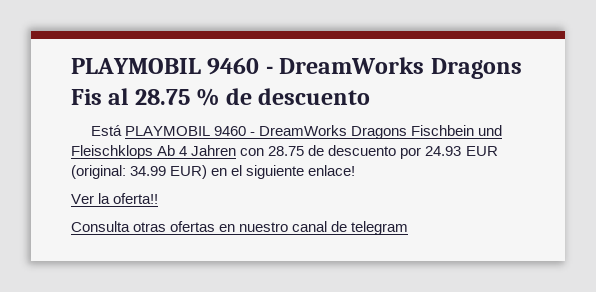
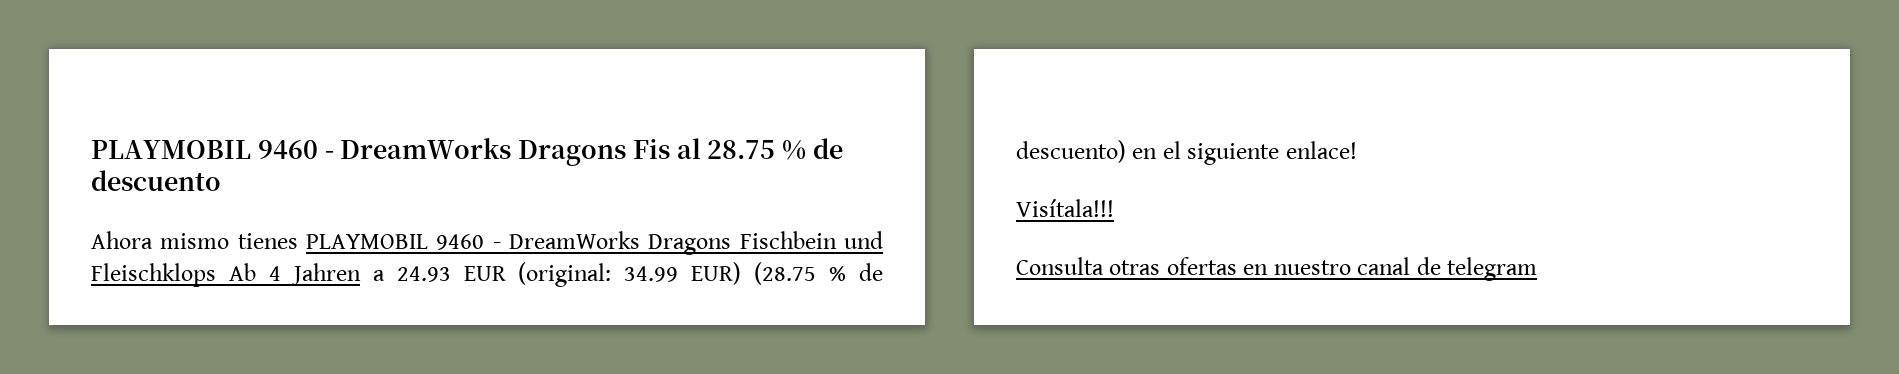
- Está PLAYMOBIL 9460 - DreamWorks Dragons Fischbein und Fleischklops Ab 4 Jahren con 28.75 de descuento por 24.93 EUR (original: 34.99 EUR) en el siguiente enlace!
+ Ahora mismo tienes PLAYMOBIL 9460 - DreamWorks Dragons Fischbein und Fleischklops Ab 4 Jahren a 24.93 EUR (original: 34.99 EUR) (28.75 % de descuento) en el siguiente enlace!
- Ver la oferta!!
+ Visítala!!!

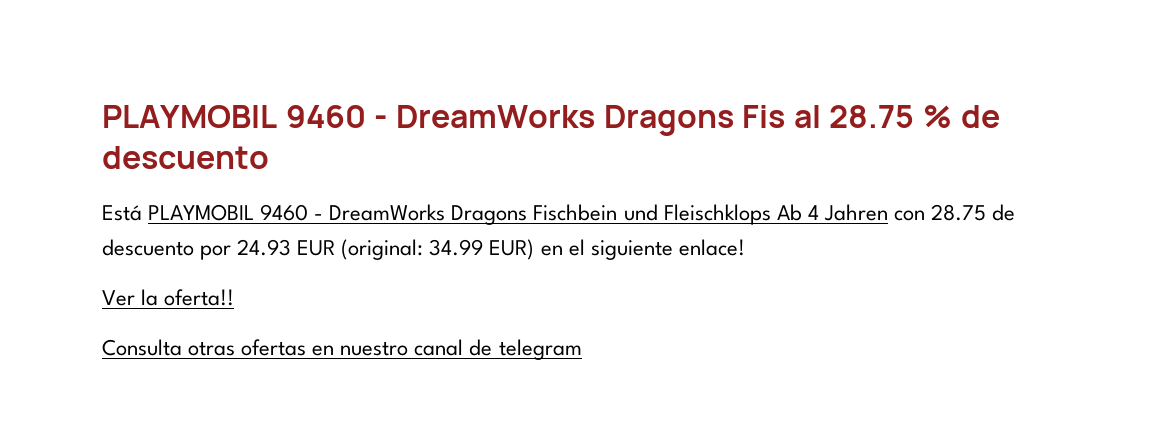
- Ahora mismo tienes PLAYMOBIL 9460 - DreamWorks Dragons Fischbein und Fleischklops Ab 4 Jahren a 24.93 EUR (original: 34.99 EUR) (28.75 % de descuento) en el siguiente enlace!
+ Está PLAYMOBIL 9460 - DreamWorks Dragons Fischbein und Fleischklops Ab 4 Jahren con 28.75 de descuento por 24.93 EUR (original: 34.99 EUR) en el siguiente enlace!
- Visítala!!!
+ Ver la oferta!!

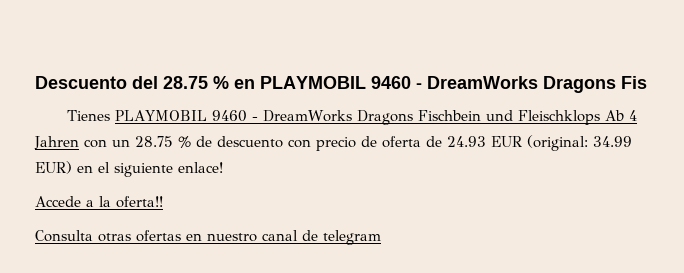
- PLAYMOBIL 9460 - DreamWorks Dragons Fis al 28.75 % de descuento
- Está PLAYMOBIL 9460 - DreamWorks Dragons Fischbein und Fleischklops Ab 4 Jahren con 28.75 de descuento por 24.93 EUR (original: 34.99 EUR) en el siguiente enlace!
+ Descuento del 28.75 % en PLAYMOBIL 9460 - DreamWorks Dragons Fis
+ Tienes PLAYMOBIL 9460 - DreamWorks Dragons Fischbein und Fleischklops Ab 4 Jahren con un 28.75 % de descuento con precio de oferta de 24.93 EUR (original: 34.99 EUR) en el siguiente enlace!
- Ver la oferta!!
+ Accede a la oferta!!

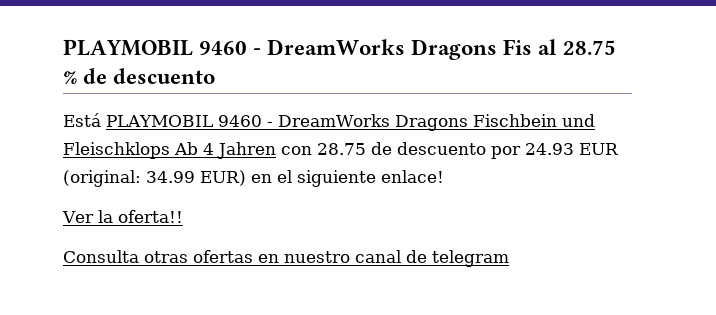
- Descuento del 28.75 % en PLAYMOBIL 9460 - DreamWorks Dragons Fis
- Tienes PLAYMOBIL 9460 - DreamWorks Dragons Fischbein und Fleischklops Ab 4 Jahren con un 28.75 % de descuento con precio de oferta de 24.93 EUR (original: 34.99 EUR) en el siguiente enlace!
+ PLAYMOBIL 9460 - DreamWorks Dragons Fis al 28.75 % de descuento
+ Está PLAYMOBIL 9460 - DreamWorks Dragons Fischbein und Fleischklops Ab 4 Jahren con 28.75 de descuento por 24.93 EUR (original: 34.99 EUR) en el siguiente enlace!
- Accede a la oferta!!
+ Ver la oferta!!

